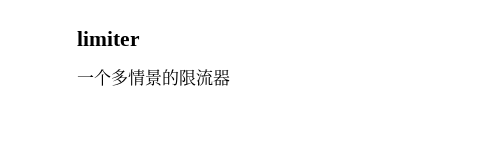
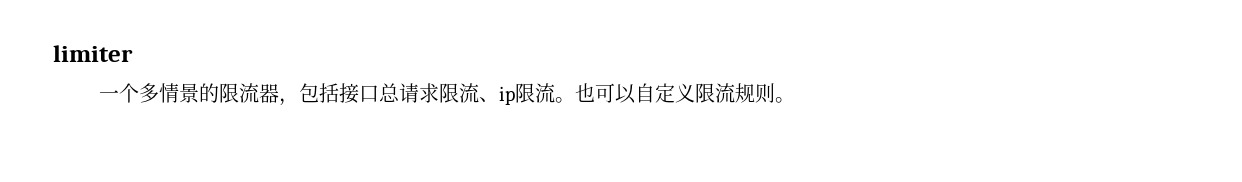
- 一个多情景的限流器
+ 一个多情景的限流器，包括接口总请求限流、ip限流。也可以自定义限流规则。

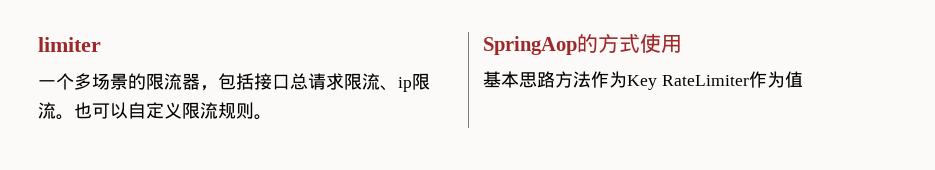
- 一个多情景的限流器，包括接口总请求限流、ip限流。
+ 一个多场景的限流器，包括接口总请求限流、ip限流。
+ SpringAop的方式使用
+ 基本思路方法作为Key RateLimiter作为值

